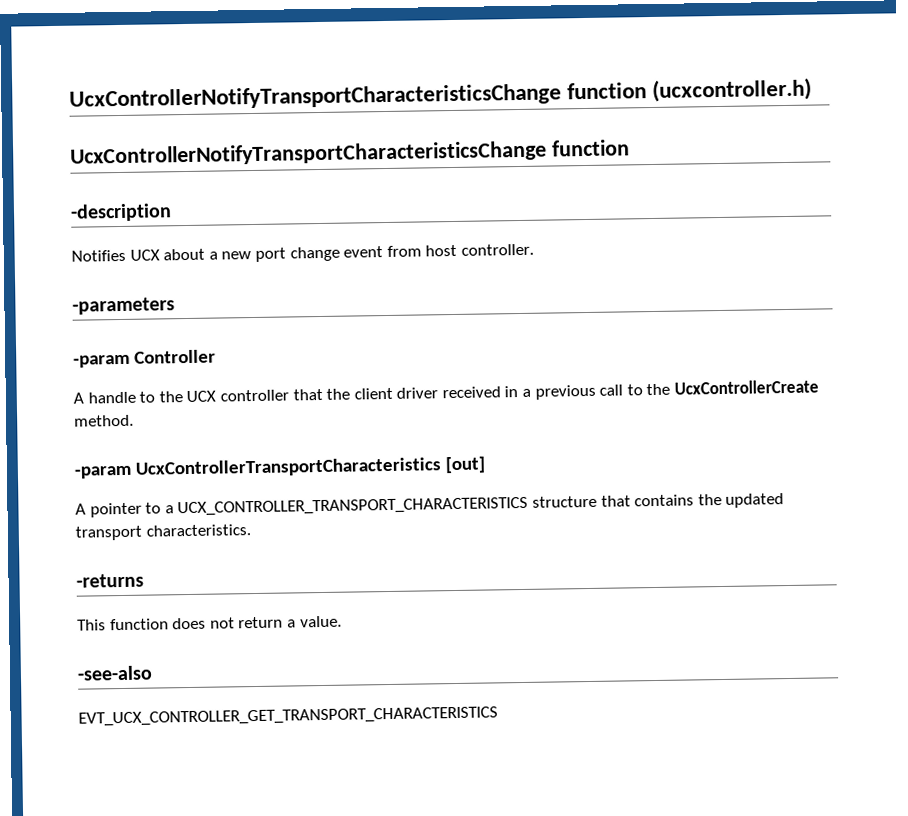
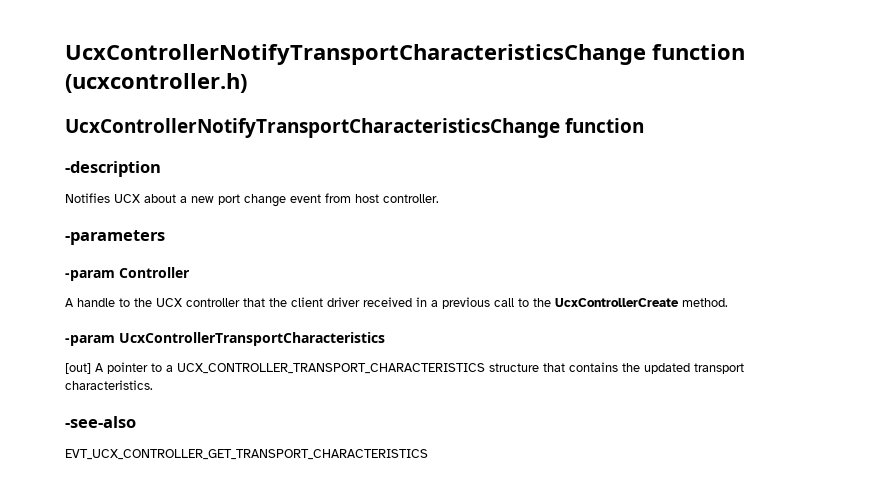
- -param UcxControllerTransportCharacteristics [out]
- A pointer to a UCX_CONTROLLER_TRANSPORT_CHARACTERISTICS structure that contains the updated transport characteristics.
+ -param UcxControllerTransportCharacteristics
+ [out] A pointer to a UCX_CONTROLLER_TRANSPORT_CHARACTERISTICS structure that contains the updated transport characteristics.
- -returns
- This function does not return a value.

